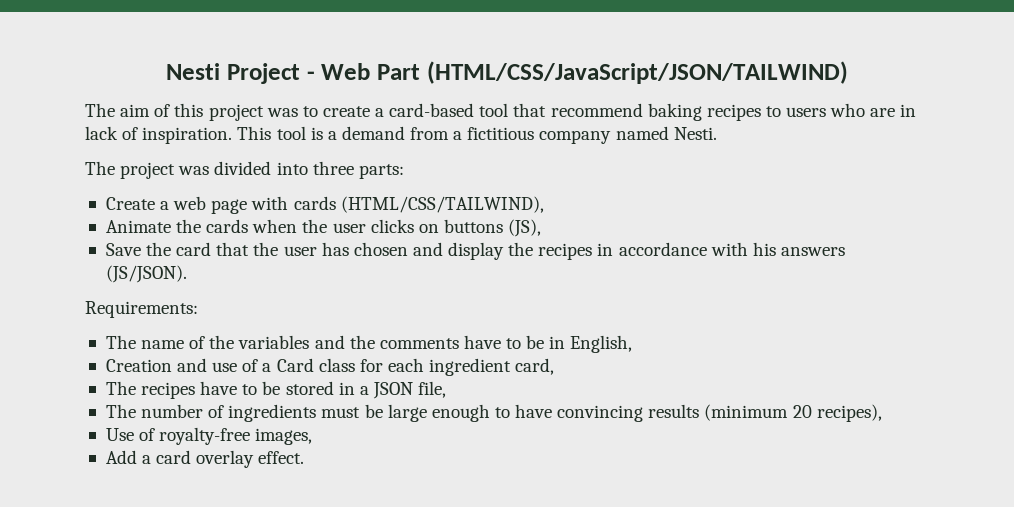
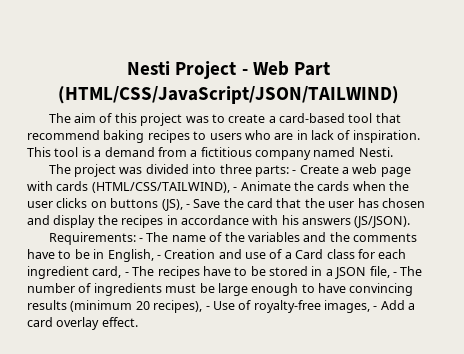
- The project was divided into three parts:
- Create a web page with cards (HTML/CSS/TAILWIND),
- Animate the cards when the user clicks on buttons (JS),
- Save the card that the user has chosen and display the recipes in accordance with his answers (JS/JSON).
+ The project was divided into three parts: - Create a web page with cards (HTML/CSS/TAILWIND), - Animate the cards when the user clicks on buttons (JS), - Save the card that the user has chosen and display the recipes in accordance with his answers (JS/JSON).
- Requirements:
- The name of the variables and the comments have to be in English,
- Creation and use of a Card class for each ingredient card,
- The recipes have to be stored in a JSON file,
- The number of ingredients must be large enough to have convincing results (minimum 20 recipes),
- Use of royalty-free images,
- Add a card overlay effect.
+ Requirements: - The name of the variables and the comments have to be in English, - Creation and use of a Card class for each ingredient card, - The recipes have to be stored in a JSON file, - The number of ingredients must be large enough to have convincing results (minimum 20 recipes), - Use of royalty-free images, - Add a card overlay effect.

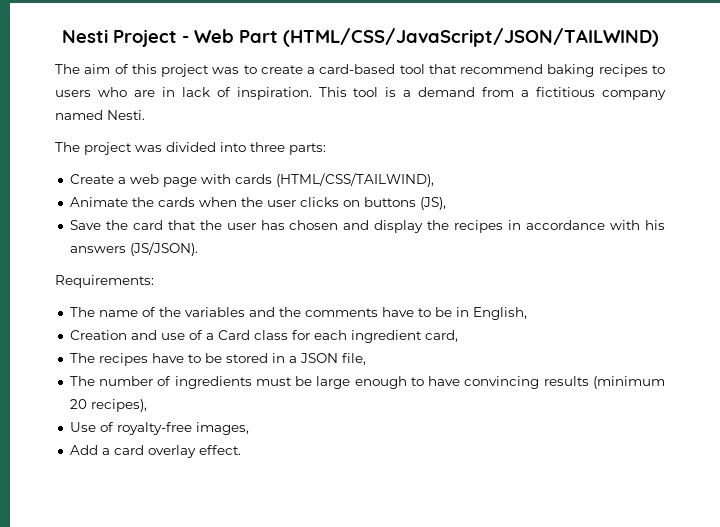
- The project was divided into three parts: - Create a web page with cards (HTML/CSS/TAILWIND), - Animate the cards when the user clicks on buttons (JS), - Save the card that the user has chosen and display the recipes in accordance with his answers (JS/JSON).
+ The project was divided into three parts:
+ Create a web page with cards (HTML/CSS/TAILWIND),
+ Animate the cards when the user clicks on buttons (JS),
+ Save the card that the user has chosen and display the recipes in accordance with his answers (JS/JSON).
- Requirements: - The name of the variables and the comments have to be in English, - Creation and use of a Card class for each ingredient card, - The recipes have to be stored in a JSON file, - The number of ingredients must be large enough to have convincing results (minimum 20 recipes), - Use of royalty-free images, - Add a card overlay effect.
+ Requirements:
+ The name of the variables and the comments have to be in English,
+ Creation and use of a Card class for each ingredient card,
+ The recipes have to be stored in a JSON file,
+ The number of ingredients must be large enough to have convincing results (minimum 20 recipes),
+ Use of royalty-free images,
+ Add a card overlay effect.

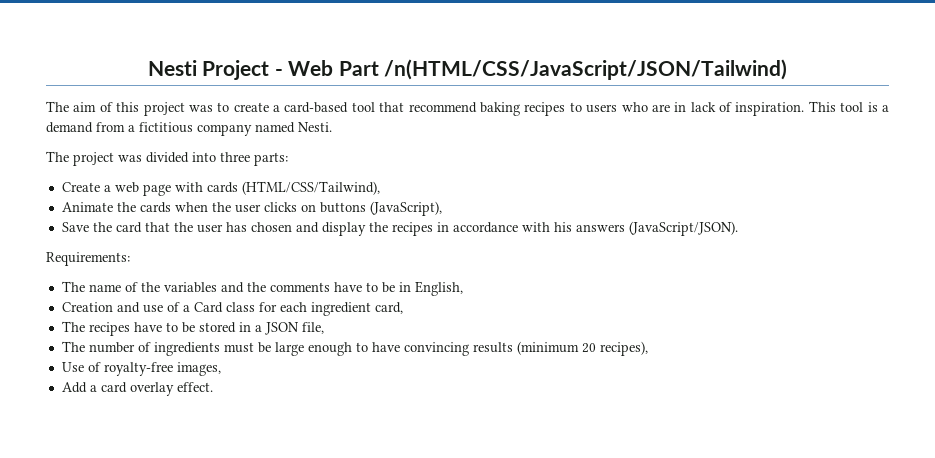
- Nesti Project - Web Part (HTML/CSS/JavaScript/JSON/TAILWIND)
+ Nesti Project - Web Part /n(HTML/CSS/JavaScript/JSON/Tailwind)
- Create a web page with cards (HTML/CSS/TAILWIND),
+ Create a web page with cards (HTML/CSS/Tailwind),
- Animate the cards when the user clicks on buttons (JS),
+ Animate the cards when the user clicks on buttons (JavaScript),
- Save the card that the user has chosen and display the recipes in accordance with his answers (JS/JSON).
+ Save the card that the user has chosen and display the recipes in accordance with his answers (JavaScript/JSON).

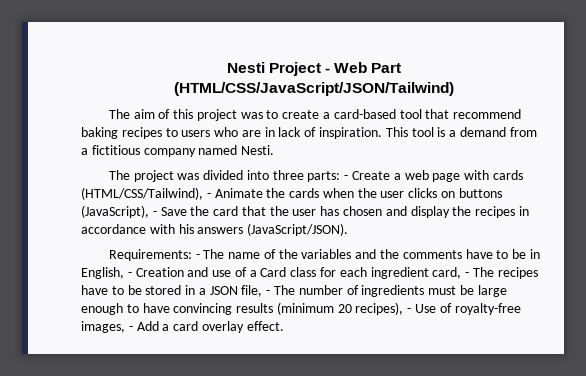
- Nesti Project - Web Part /n(HTML/CSS/JavaScript/JSON/Tailwind)
+ Nesti Project - Web Part
+ (HTML/CSS/JavaScript/JSON/Tailwind)
- The project was divided into three parts:
- Create a web page with cards (HTML/CSS/Tailwind),
- Animate the cards when the user clicks on buttons (JavaScript),
- Save the card that the user has chosen and display the recipes in accordance with his answers (JavaScript/JSON).
+ The project was divided into three parts: - Create a web page with cards (HTML/CSS/Tailwind), - Animate the cards when the user clicks on buttons (JavaScript), - Save the card that the user has chosen and display the recipes in accordance with his answers (JavaScript/JSON).
- Requirements:
- The name of the variables and the comments have to be in English,
- Creation and use of a Card class for each ingredient card,
- The recipes have to be stored in a JSON file,
- The number of ingredients must be large enough to have convincing results (minimum 20 recipes),
- Use of royalty-free images,
- Add a card overlay effect.
+ Requirements: - The name of the variables and the comments have to be in English, - Creation and use of a Card class for each ingredient card, - The recipes have to be stored in a JSON file, - The number of ingredients must be large enough to have convincing results (minimum 20 recipes), - Use of royalty-free images, - Add a card overlay effect.

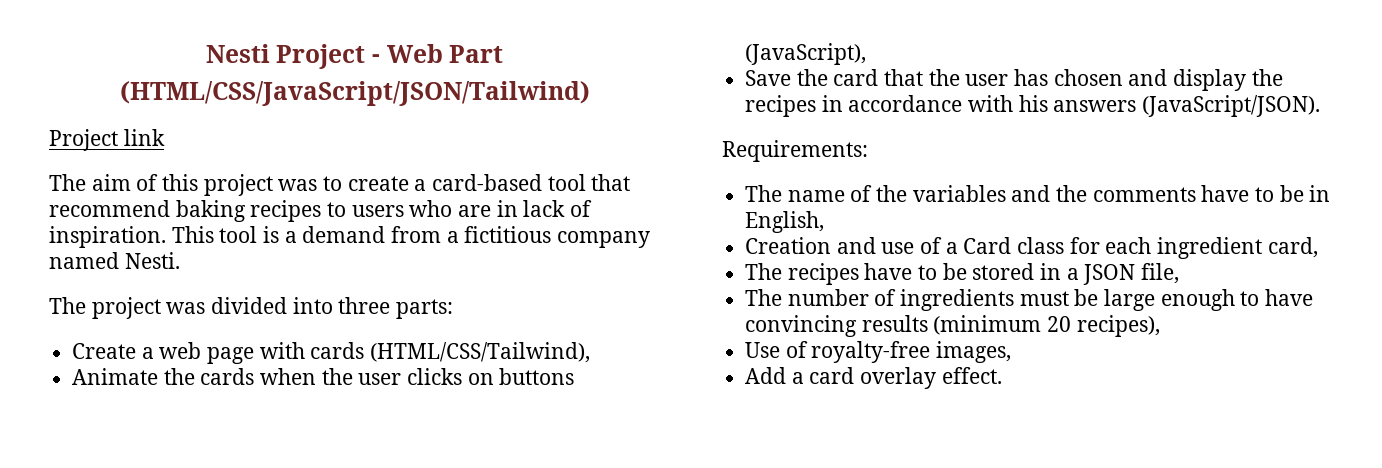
+ Project link
- The project was divided into three parts: - Create a web page with cards (HTML/CSS/Tailwind), - Animate the cards when the user clicks on buttons (JavaScript), - Save the card that the user has chosen and display the recipes in accordance with his answers (JavaScript/JSON).
+ The project was divided into three parts:
+ Create a web page with cards (HTML/CSS/Tailwind),
+ Animate the cards when the user clicks on buttons (JavaScript),
+ Save the card that the user has chosen and display the recipes in accordance with his answers (JavaScript/JSON).
- Requirements: - The name of the variables and the comments have to be in English, - Creation and use of a Card class for each ingredient card, - The recipes have to be stored in a JSON file, - The number of ingredients must be large enough to have convincing results (minimum 20 recipes), - Use of royalty-free images, - Add a card overlay effect.
+ Requirements:
+ The name of the variables and the comments have to be in English,
+ Creation and use of a Card class for each ingredient card,
+ The recipes have to be stored in a JSON file,
+ The number of ingredients must be large enough to have convincing results (minimum 20 recipes),
+ Use of royalty-free images,
+ Add a card overlay effect.

